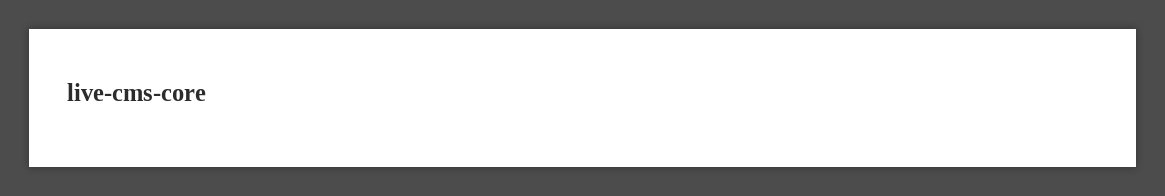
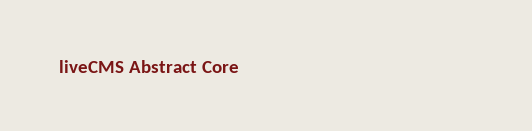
- live-cms-core
+ liveCMS Abstract Core

